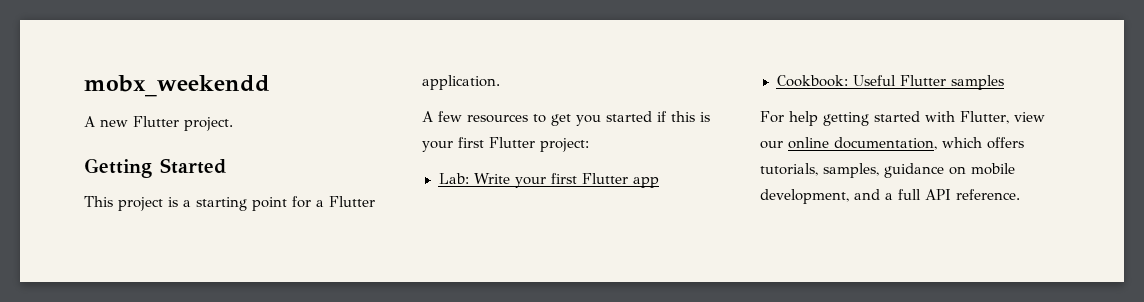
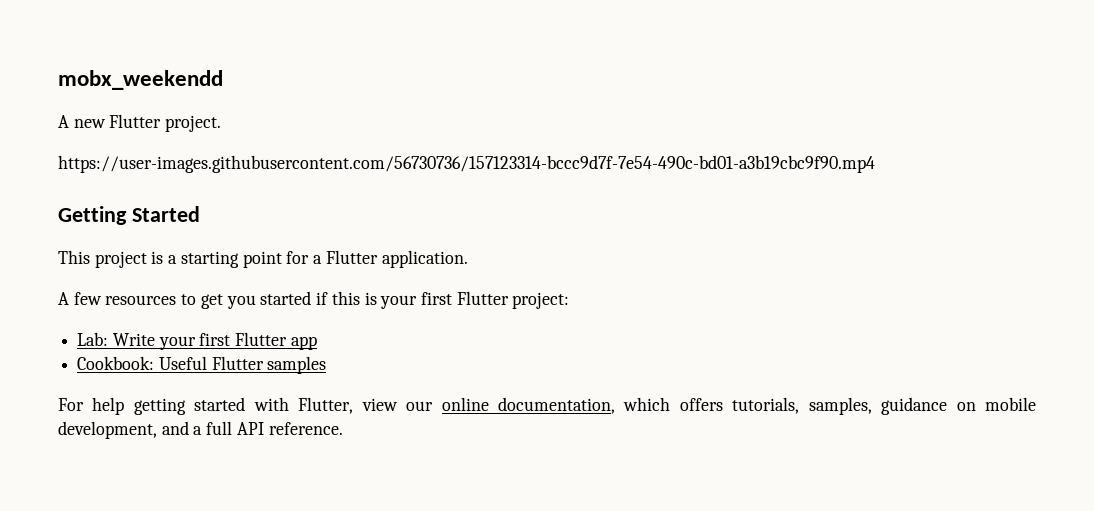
+ https://user-images.githubusercontent.com/56730736/157123314-bccc9d7f-7e54-490c-bd01-a3b19cbc9f90.mp4

